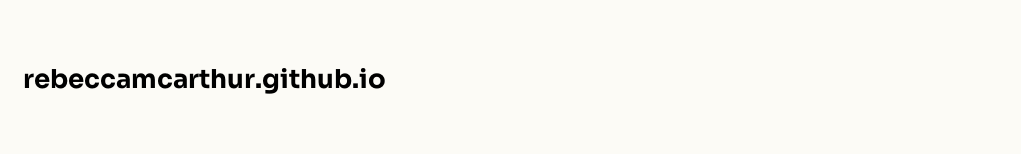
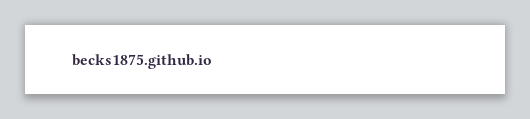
- rebeccamcarthur.github.io
+ becks1875.github.io

